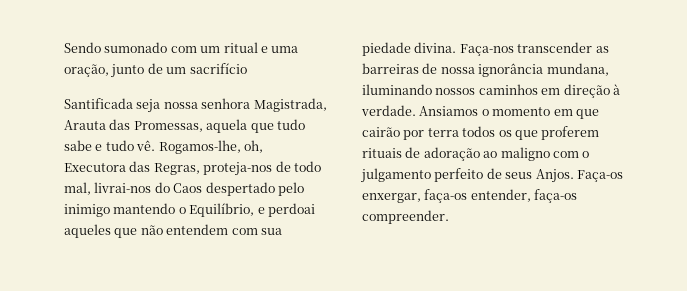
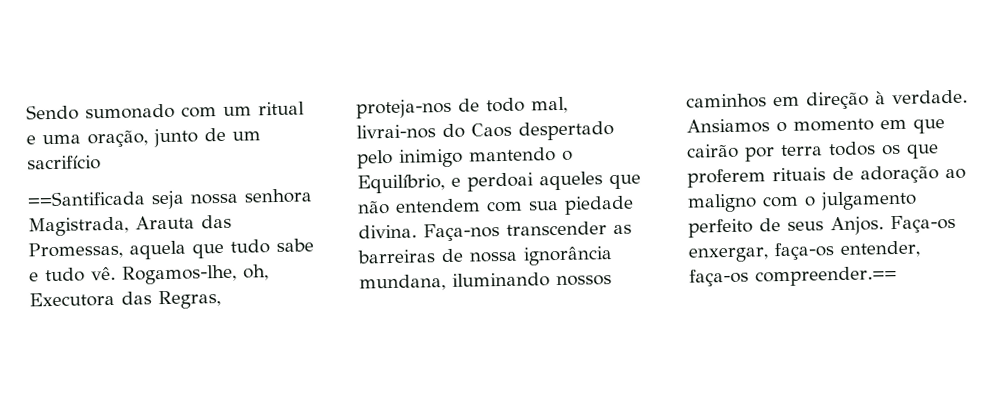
- Santificada seja nossa senhora Magistrada, Arauta das Promessas, aquela que tudo sabe e tudo vê.
+ ==Santificada seja nossa senhora Magistrada, Arauta das Promessas, aquela que tudo sabe e tudo vê.
- Faça-os enxergar, faça-os entender, faça-os compreender.
+ Faça-os enxergar, faça-os entender, faça-os compreender.==

